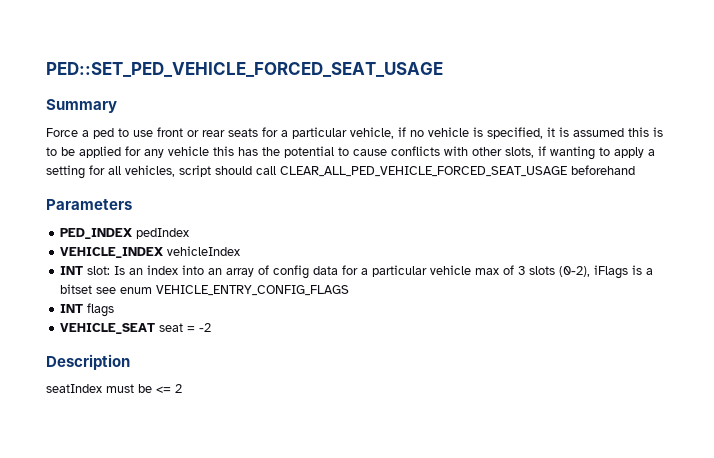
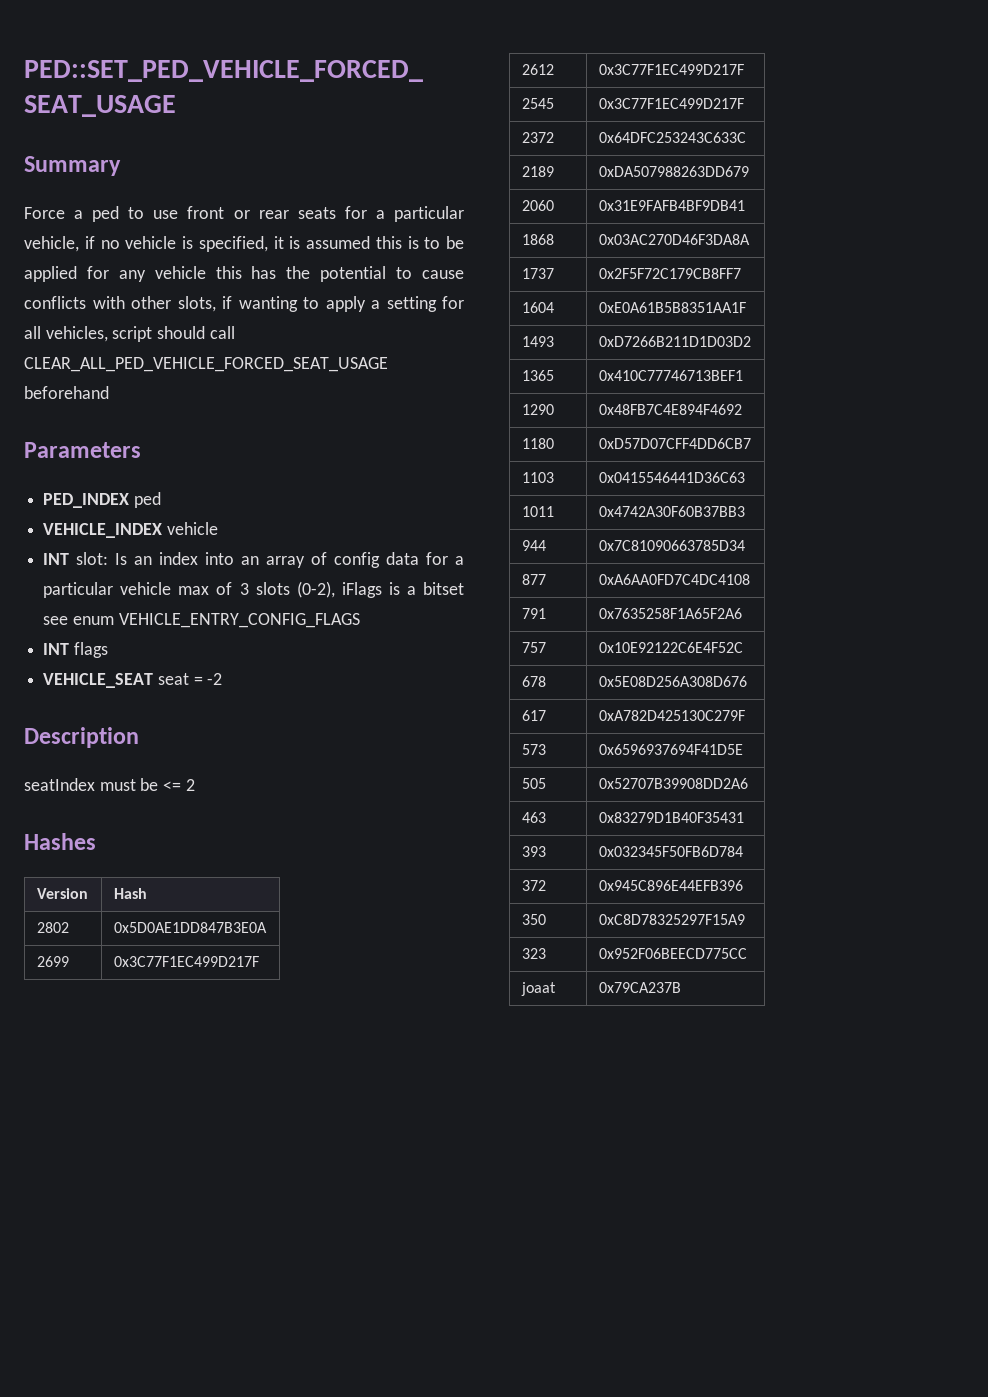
- PED_INDEX pedIndex
+ PED_INDEX ped
- VEHICLE_INDEX vehicleIndex
+ VEHICLE_INDEX vehicle
+ Hashes
+ Version | Hash
+ 2802 | 0x5D0AE1DD847B3E0A
+ 2699 | 0x3C77F1EC499D217F
+ 2612 | 0x3C77F1EC499D217F
+ 2545 | 0x3C77F1EC499D217F
+ 2372 | 0x64DFC253243C633C
+ 2189 | 0xDA507988263DD679
+ 2060 | 0x31E9FAFB4BF9DB41
+ 1868 | 0x03AC270D46F3DA8A
+ 1737 | 0x2F5F72C179CB8FF7
+ 1604 | 0xE0A61B5B8351AA1F
+ 1493 | 0xD7266B211D1D03D2
+ 1365 | 0x410C77746713BEF1
+ 1290 | 0x48FB7C4E894F4692
+ 1180 | 0xD57D07CFF4DD6CB7
+ 1103 | 0x0415546441D36C63
+ 1011 | 0x4742A30F60B37BB3
+ 944 | 0x7C81090663785D34
+ 877 | 0xA6AA0FD7C4DC4108
+ 791 | 0x7635258F1A65F2A6
+ 757 | 0x10E92122C6E4F52C
+ 678 | 0x5E08D256A308D676
+ 617 | 0xA782D425130C279F
+ 573 | 0x6596937694F41D5E
+ 505 | 0x52707B39908DD2A6
+ 463 | 0x83279D1B40F35431
+ 393 | 0x032345F50FB6D784
+ 372 | 0x945C896E44EFB396
+ 350 | 0xC8D78325297F15A9
+ 323 | 0x952F06BEECD775CC
+ joaat | 0x79CA237B

